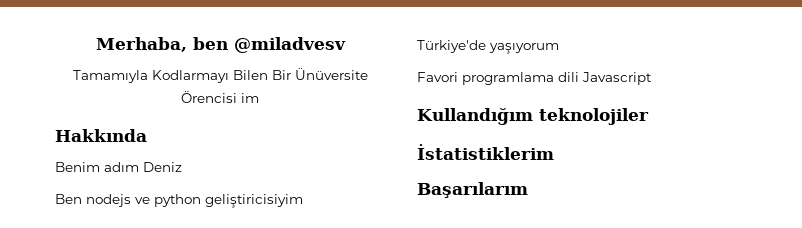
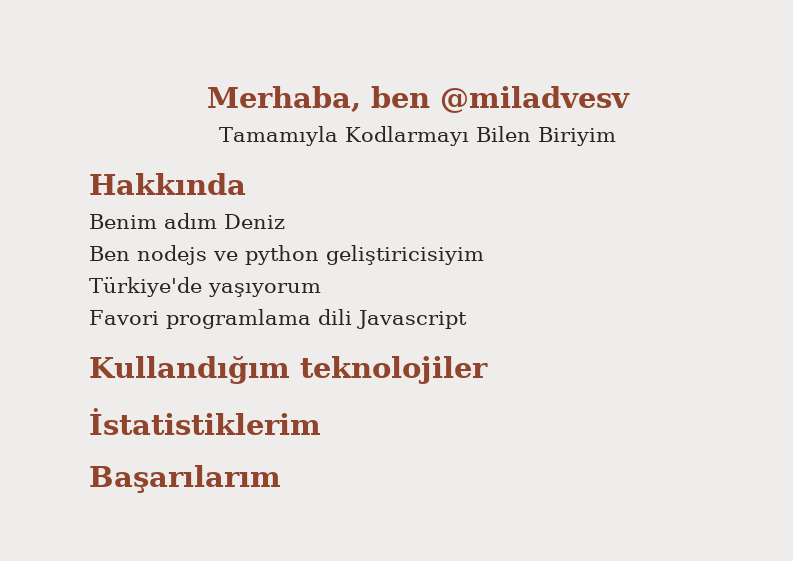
- Tamamıyla Kodlarmayı Bilen Bir Ünüversite Örencisi im
+ Tamamıyla Kodlarmayı Bilen Biriyim

